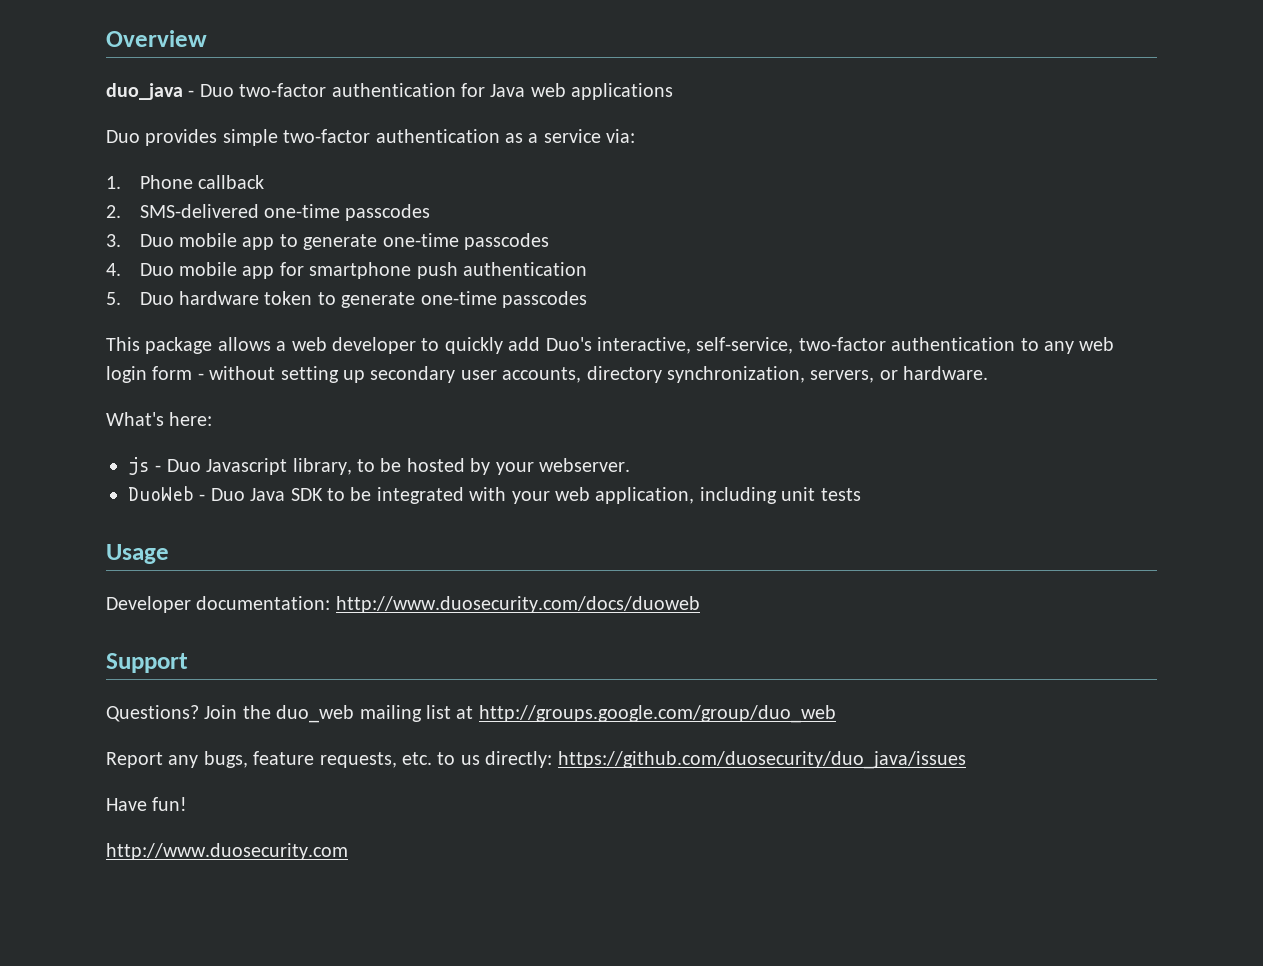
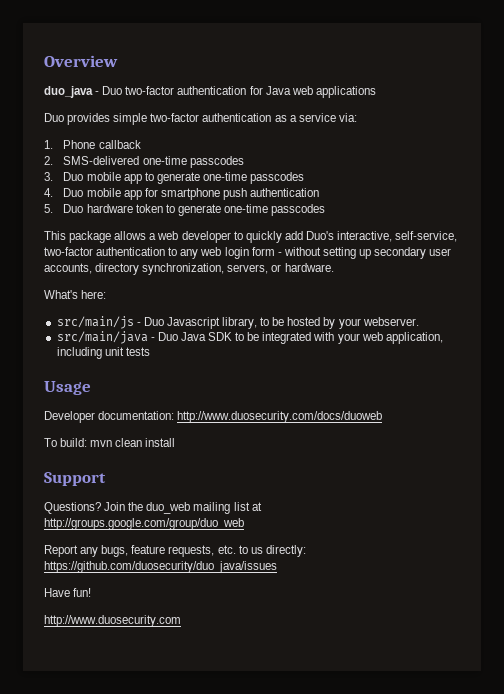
- js - Duo Javascript library, to be hosted by your webserver.
+ src/main/js - Duo Javascript library, to be hosted by your webserver.
- DuoWeb - Duo Java SDK to be integrated with your web application, including unit tests
+ src/main/java - Duo Java SDK to be integrated with your web application, including unit tests
+ To build: mvn clean install

